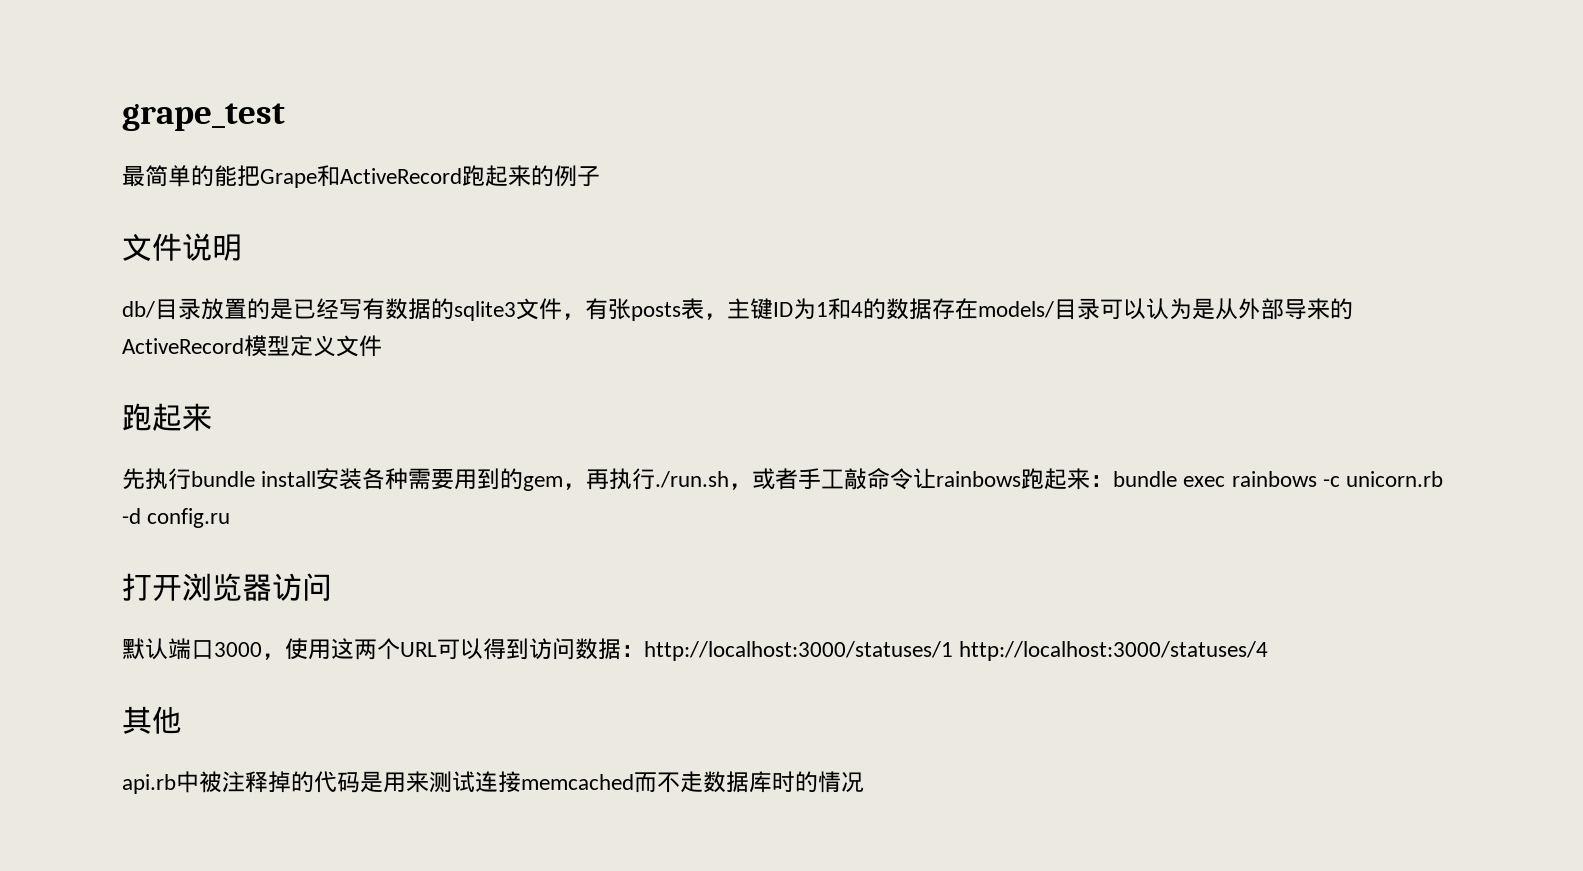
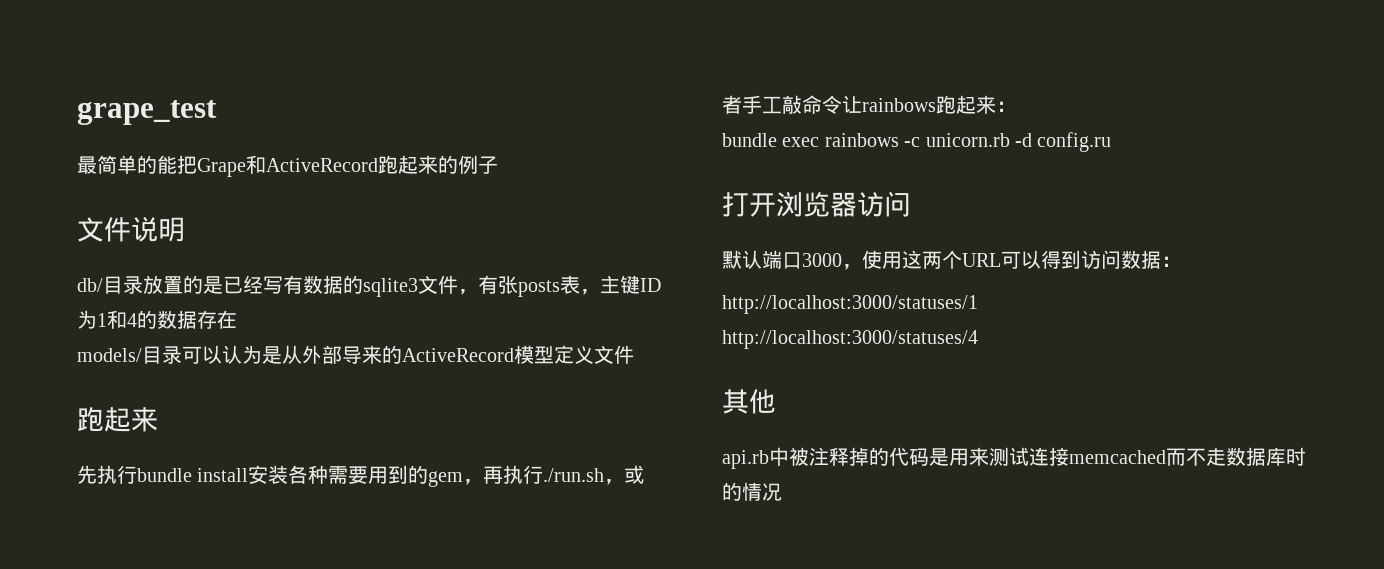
- db/目录放置的是已经写有数据的sqlite3文件，有张posts表，主键ID为1和4的数据存在models/目录可以认为是从外部导来的ActiveRecord模型定义文件
+ db/目录放置的是已经写有数据的sqlite3文件，有张posts表，主键ID为1和4的数据存在
+ models/目录可以认为是从外部导来的ActiveRecord模型定义文件
- 先执行bundle install安装各种需要用到的gem，再执行./run.sh，或者手工敲命令让rainbows跑起来：bundle exec rainbows -c unicorn.rb -d config.ru
+ 先执行bundle install安装各种需要用到的gem，再执行./run.sh，或者手工敲命令让rainbows跑起来：
+ bundle exec rainbows -c unicorn.rb -d config.ru
- 默认端口3000，使用这两个URL可以得到访问数据：http://localhost:3000/statuses/1 http://localhost:3000/statuses/4
+ 默认端口3000，使用这两个URL可以得到访问数据：
+ http://localhost:3000/statuses/1
+ http://localhost:3000/statuses/4

